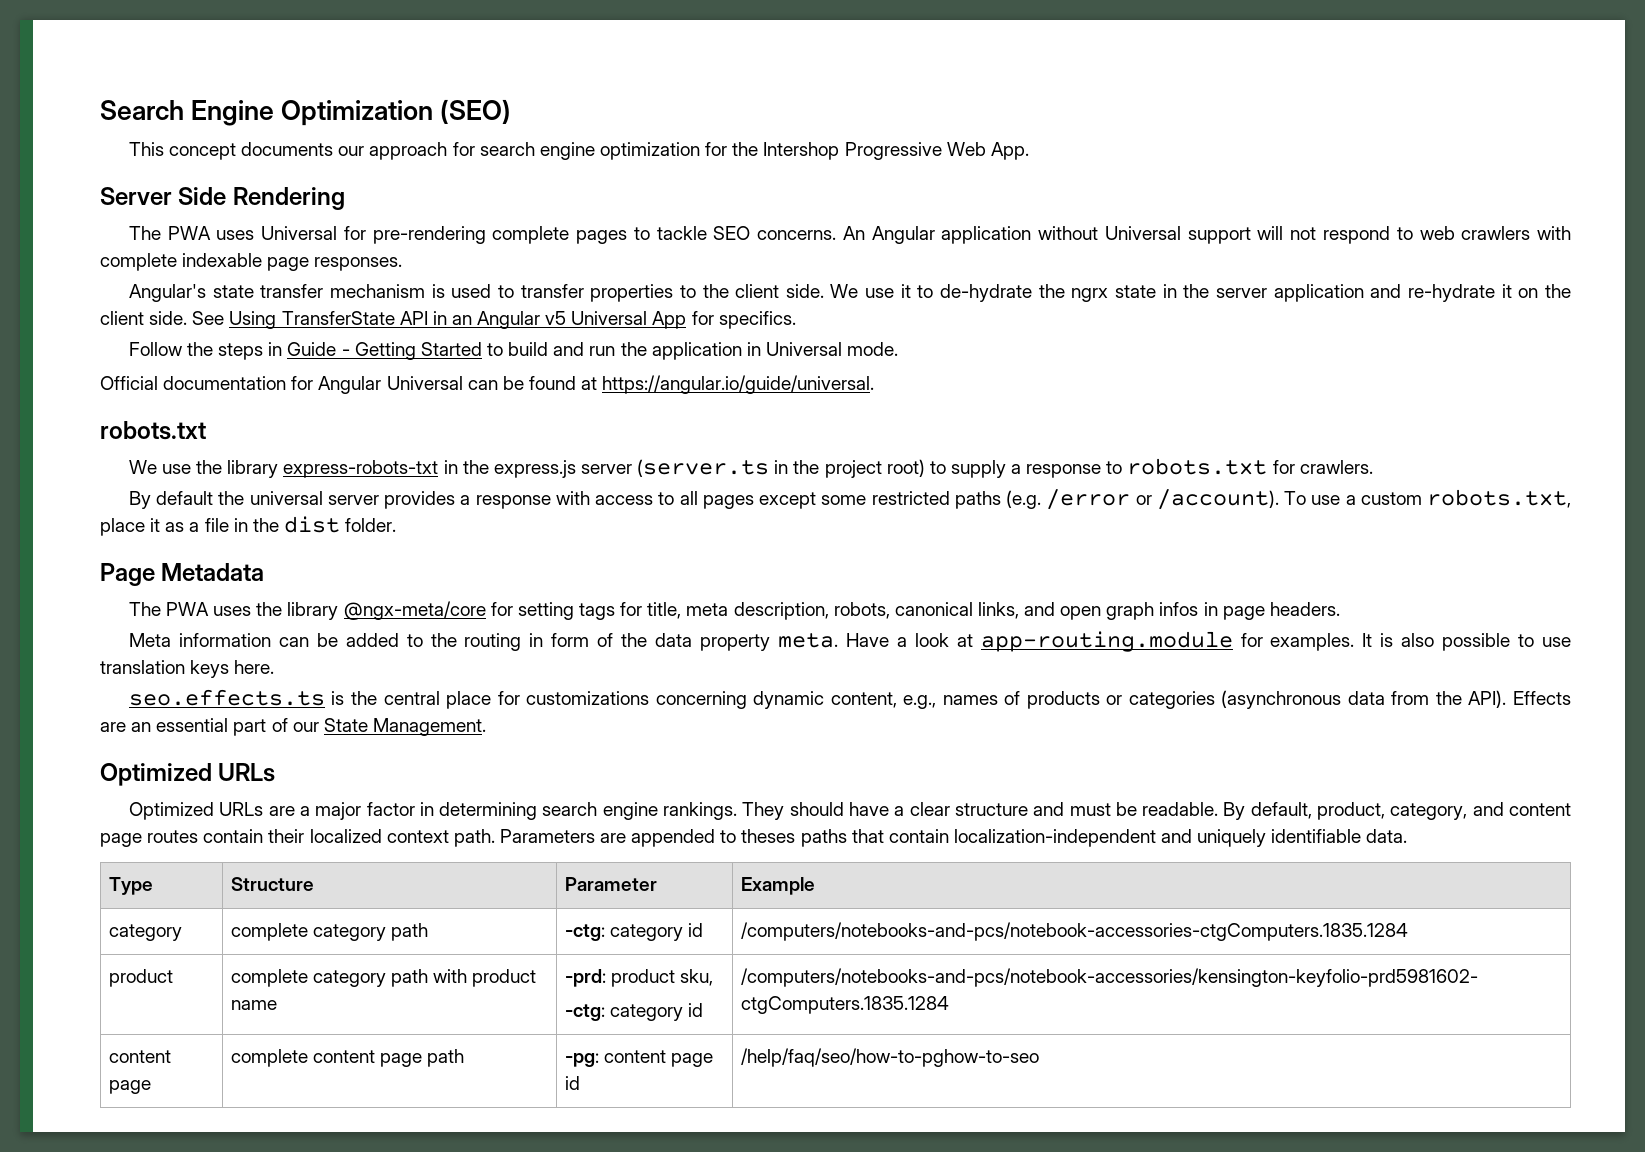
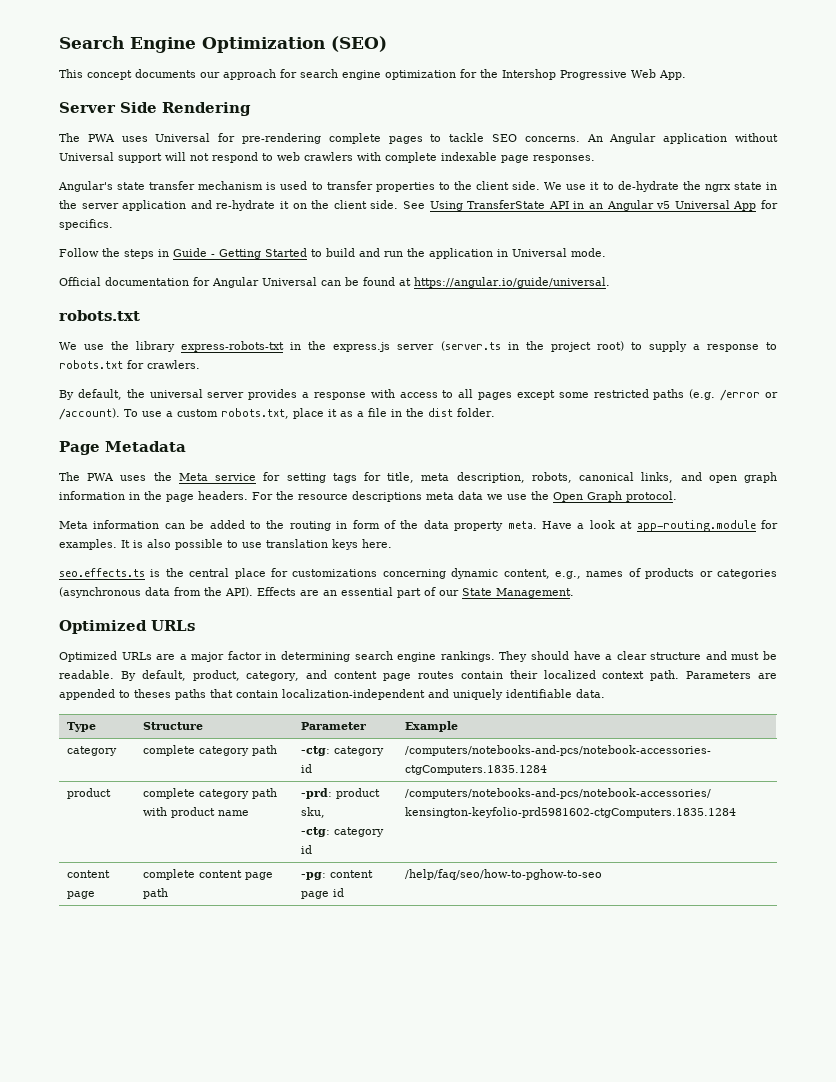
- By default the universal server provides a response with access to all pages except some restricted paths (e.g. /error or /account).
+ By default, the universal server provides a response with access to all pages except some restricted paths (e.g. /error or /account).
- The PWA uses the library @ngx-meta/core for setting tags for title, meta description, robots, canonical links, and open graph infos in page headers.
+ The PWA uses the Meta service for setting tags for title, meta description, robots, canonical links, and open graph information in the page headers. For the resource descriptions meta data we use the Open Graph protocol.

